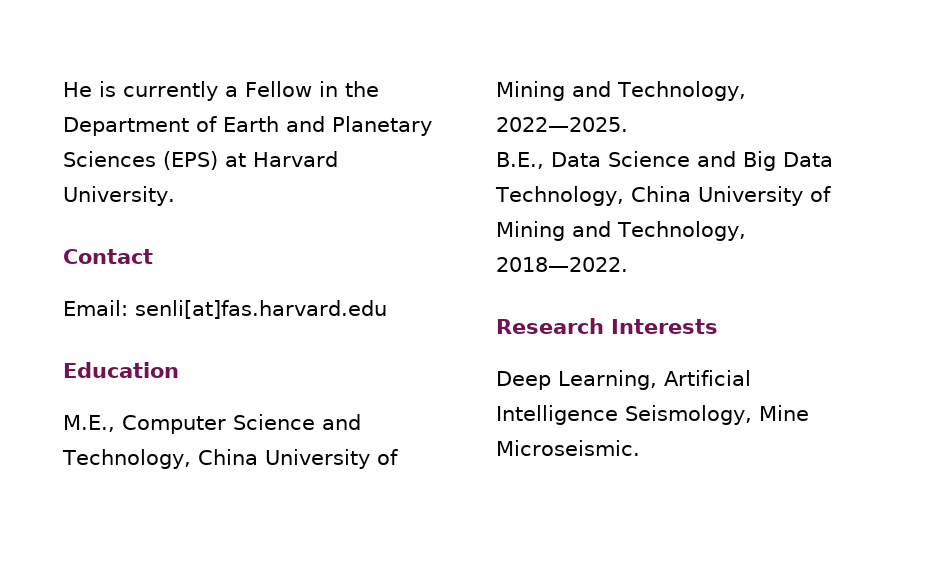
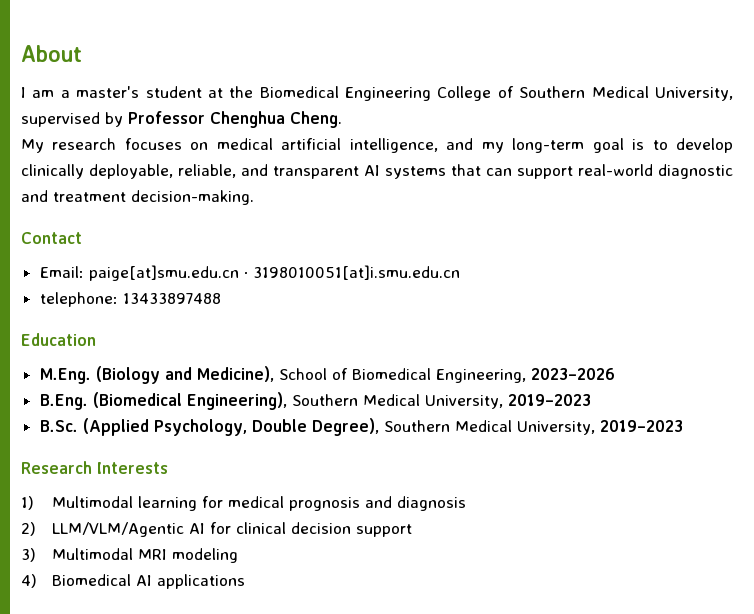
- He is currently a Fellow in the Department of Earth and Planetary Sciences (EPS) at Harvard University.
+ About
+ I am a master's student at the Biomedical Engineering College of Southern Medical University, supervised by Professor Chenghua Cheng.
+ My research focuses on medical artificial intelligence, and my long-term goal is to develop clinically deployable, reliable, and transparent AI systems that can support real-world diagnostic and treatment decision-making.
  Contact
- Email: senli[at]fas.harvard.edu
+ Email: paige[at]smu.edu.cn · 3198010051[at]i.smu.edu.cn
+ telephone: 13433897488
  Education
- M.E., Computer Science and Technology, China University of Mining and Technology, 2022—2025.
- B.E., Data Science and Big Data Technology, China University of Mining and Technology, 2018—2022.
+ M.Eng. (Biology and Medicine), School of Biomedical Engineering, 2023–2026
+ B.Eng. (Biomedical Engineering), Southern Medical University, 2019–2023
+ B.Sc. (Applied Psychology, Double Degree), Southern Medical University, 2019–2023
  Research Interests
- Deep Learning, Artificial Intelligence Seismology, Mine Microseismic.
+ 1) Multimodal learning for medical prognosis and diagnosis
+ 2) LLM/VLM/Agentic AI for clinical decision support
+ 3) Multimodal MRI modeling
+ 4) Biomedical AI applications

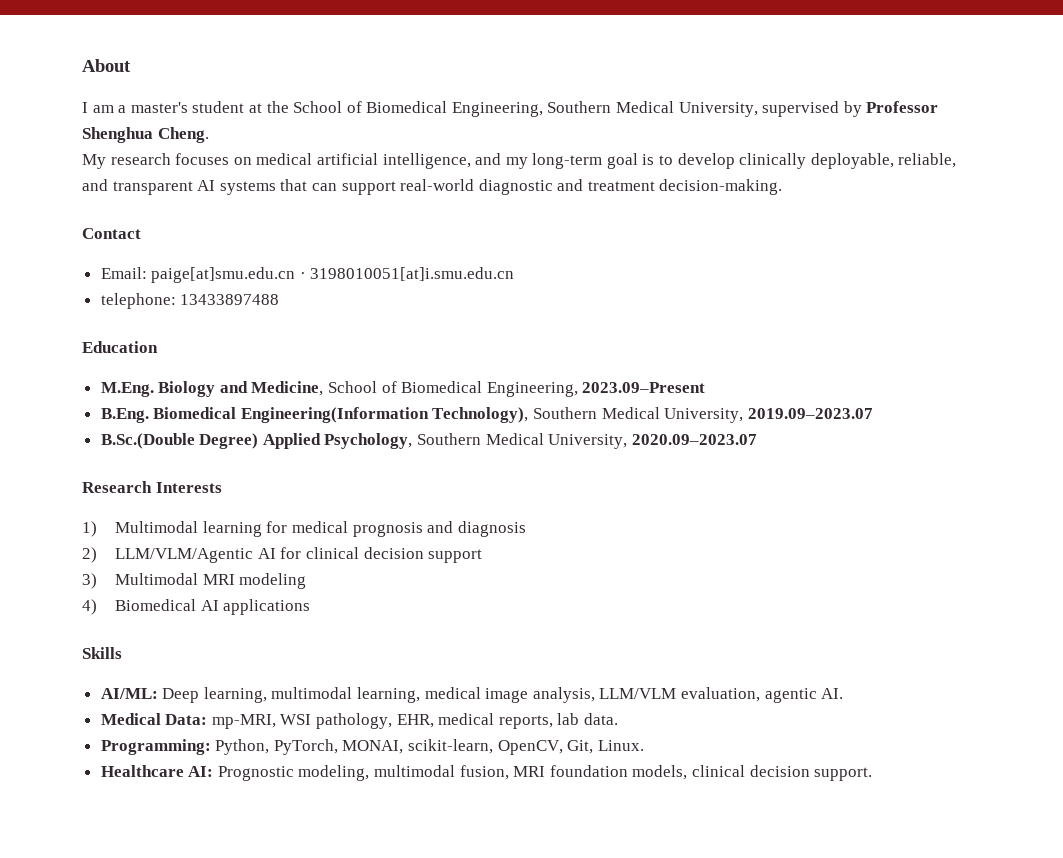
- I am a master's student at the Biomedical Engineering College of Southern Medical University, supervised by Professor Chenghua Cheng.
+ I am a master's student at the School of Biomedical Engineering, Southern Medical University, supervised by Professor Shenghua Cheng.
- M.Eng. (Biology and Medicine), School of Biomedical Engineering, 2023–2026
+ M.Eng. Biology and Medicine, School of Biomedical Engineering, 2023.09–Present
- B.Eng. (Biomedical Engineering), Southern Medical University, 2019–2023
- B.Sc. (Applied Psychology, Double Degree), Southern Medical University, 2019–2023
+ B.Eng. Biomedical Engineering(Information Technology), Southern Medical University, 2019.09–2023.07
+ B.Sc.(Double Degree) Applied Psychology, Southern Medical University, 2020.09–2023.07
+ Skills
+ AI/ML: Deep learning, multimodal learning, medical image analysis, LLM/VLM evaluation, agentic AI.
+ Medical Data: mp-MRI, WSI pathology, EHR, medical reports, lab data.
+ Programming: Python, PyTorch, MONAI, scikit-learn, OpenCV, Git, Linux.
+ Healthcare AI: Prognostic modeling, multimodal fusion, MRI foundation models, clinical decision support.

